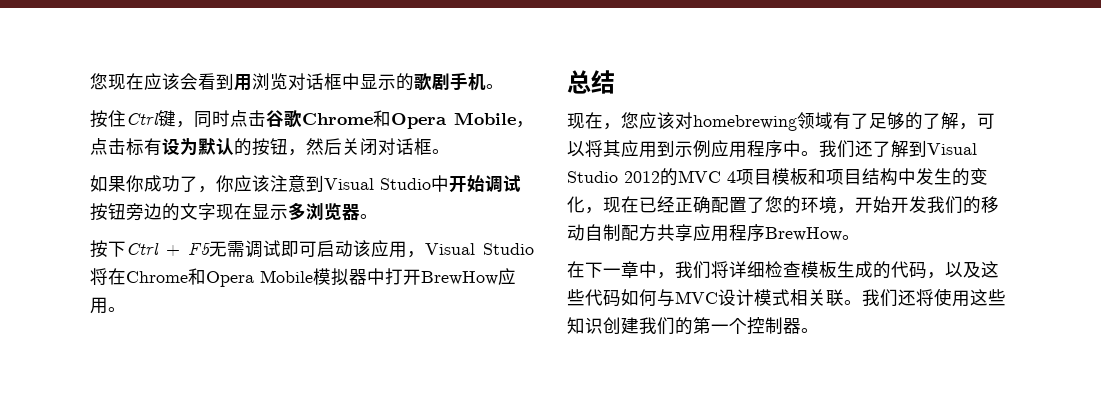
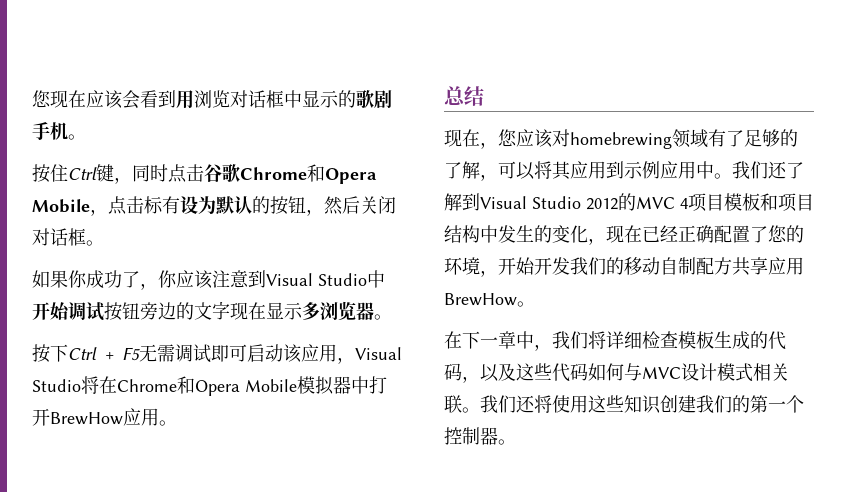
- 现在，您应该对homebrewing领域有了足够的了解，可以将其应用到示例应用程序中。
+ 现在，您应该对homebrewing领域有了足够的了解，可以将其应用到示例应用中。
- 我们还了解到Visual Studio 2012的MVC 4项目模板和项目结构中发生的变化，现在已经正确配置了您的环境，开始开发我们的移动自制配方共享应用程序BrewHow。
+ 我们还了解到Visual Studio 2012的MVC 4项目模板和项目结构中发生的变化，现在已经正确配置了您的环境，开始开发我们的移动自制配方共享应用BrewHow。

